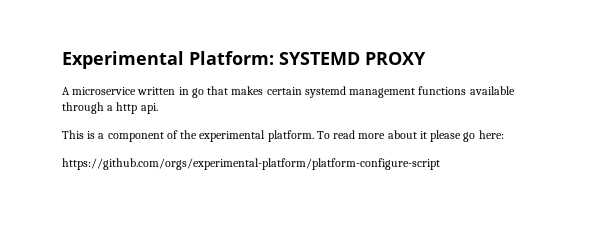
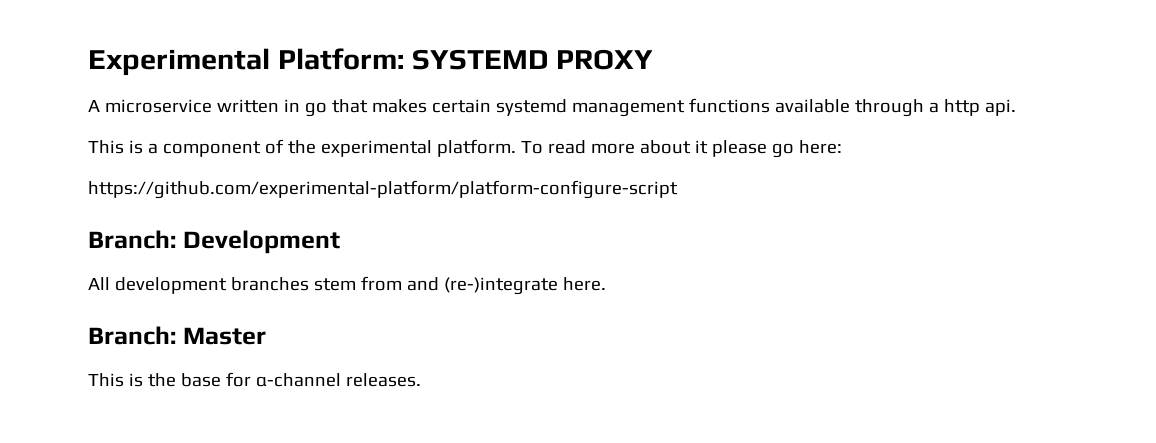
- https://github.com/orgs/experimental-platform/platform-configure-script
+ https://github.com/experimental-platform/platform-configure-script
+ Branch: Development
+ All development branches stem from and (re-)integrate here.
+ Branch: Master
+ This is the base for α-channel releases.

